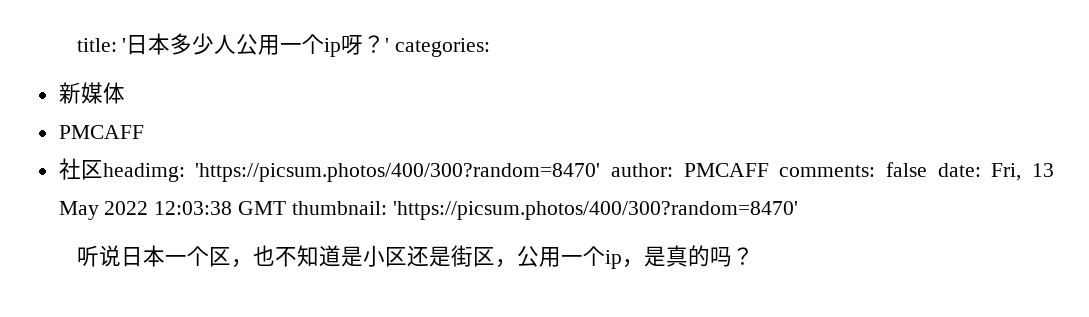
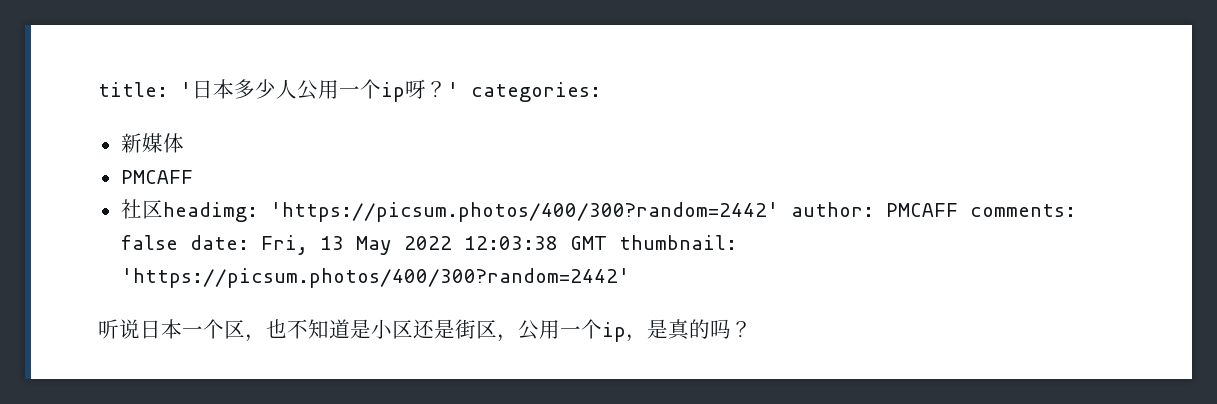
- 社区headimg: 'https://picsum.photos/400/300?random=8470' author: PMCAFF comments: false date: Fri, 13 May 2022 12:03:38 GMT thumbnail: 'https://picsum.photos/400/300?random=8470'
+ 社区headimg: 'https://picsum.photos/400/300?random=2442' author: PMCAFF comments: false date: Fri, 13 May 2022 12:03:38 GMT thumbnail: 'https://picsum.photos/400/300?random=2442'

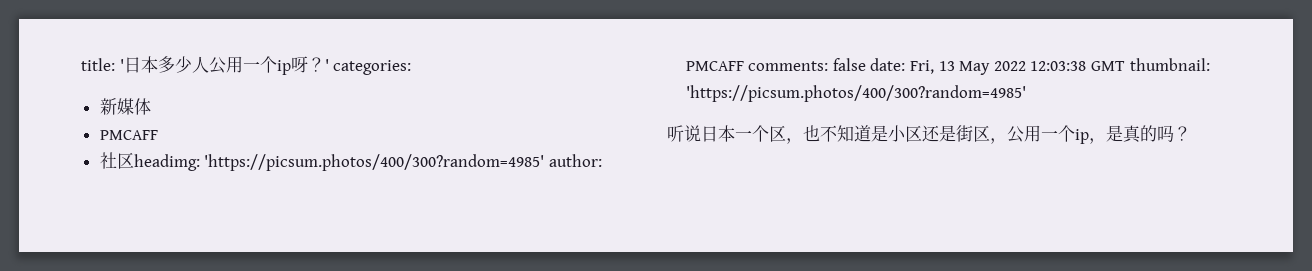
- 社区headimg: 'https://picsum.photos/400/300?random=2442' author: PMCAFF comments: false date: Fri, 13 May 2022 12:03:38 GMT thumbnail: 'https://picsum.photos/400/300?random=2442'
+ 社区headimg: 'https://picsum.photos/400/300?random=4985' author: PMCAFF comments: false date: Fri, 13 May 2022 12:03:38 GMT thumbnail: 'https://picsum.photos/400/300?random=4985'

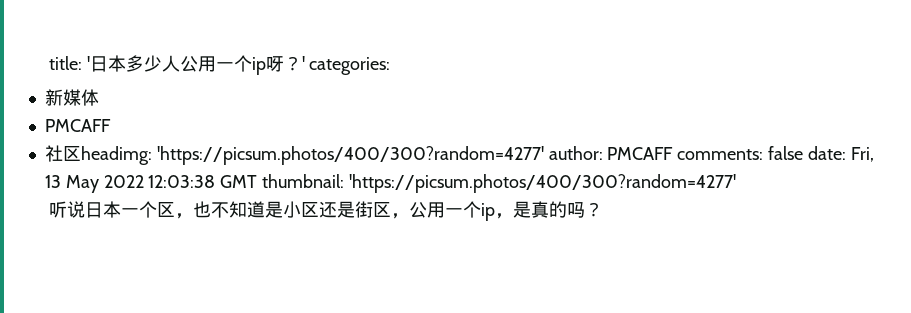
- 社区headimg: 'https://picsum.photos/400/300?random=4985' author: PMCAFF comments: false date: Fri, 13 May 2022 12:03:38 GMT thumbnail: 'https://picsum.photos/400/300?random=4985'
+ 社区headimg: 'https://picsum.photos/400/300?random=4277' author: PMCAFF comments: false date: Fri, 13 May 2022 12:03:38 GMT thumbnail: 'https://picsum.photos/400/300?random=4277'

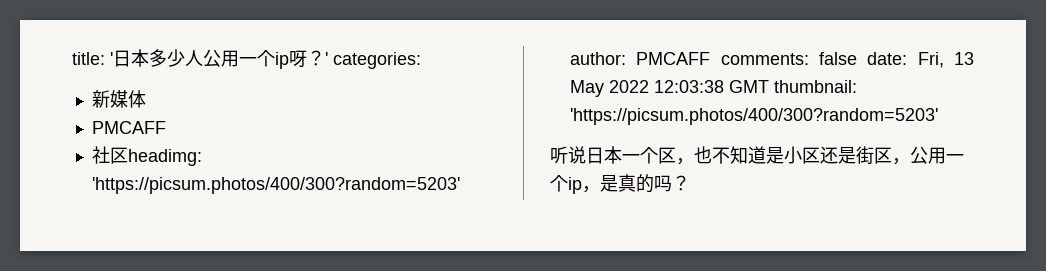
- 社区headimg: 'https://picsum.photos/400/300?random=4277' author: PMCAFF comments: false date: Fri, 13 May 2022 12:03:38 GMT thumbnail: 'https://picsum.photos/400/300?random=4277'
+ 社区headimg: 'https://picsum.photos/400/300?random=5203' author: PMCAFF comments: false date: Fri, 13 May 2022 12:03:38 GMT thumbnail: 'https://picsum.photos/400/300?random=5203'

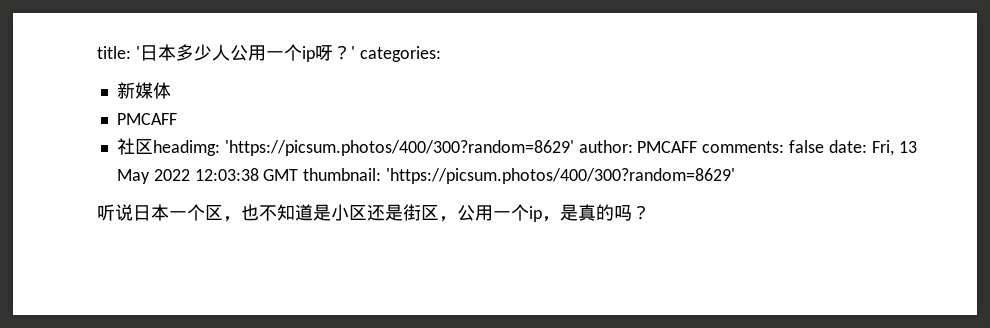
- 社区headimg: 'https://picsum.photos/400/300?random=5203' author: PMCAFF comments: false date: Fri, 13 May 2022 12:03:38 GMT thumbnail: 'https://picsum.photos/400/300?random=5203'
+ 社区headimg: 'https://picsum.photos/400/300?random=8629' author: PMCAFF comments: false date: Fri, 13 May 2022 12:03:38 GMT thumbnail: 'https://picsum.photos/400/300?random=8629'

